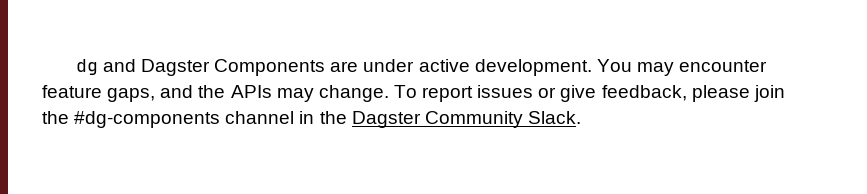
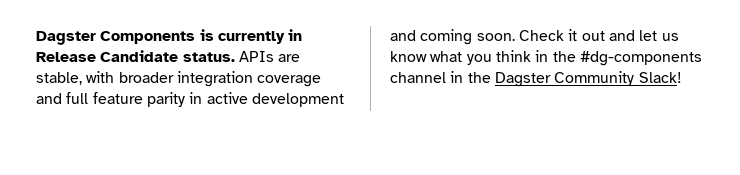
- dg and Dagster Components are under active development. You may encounter feature gaps, and the APIs may change. To report issues or give feedback, please join the #dg-components channel in the Dagster Community Slack.
+ Dagster Components is currently in Release Candidate status. APIs are stable, with broader integration coverage and full feature parity in active development and coming soon. Check it out and let us know what you think in the #dg-components channel in the Dagster Community Slack!

